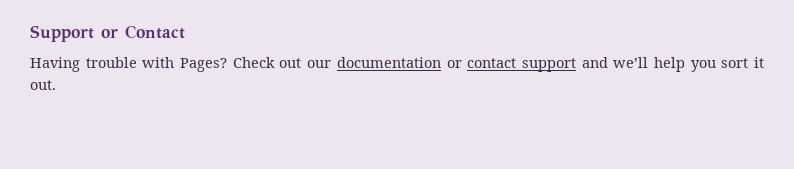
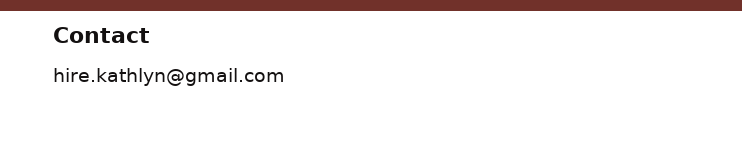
- Support or Contact
+ Contact
- Having trouble with Pages? Check out our documentation or contact support and we’ll help you sort it out.
+ hire.kathlyn@gmail.com

